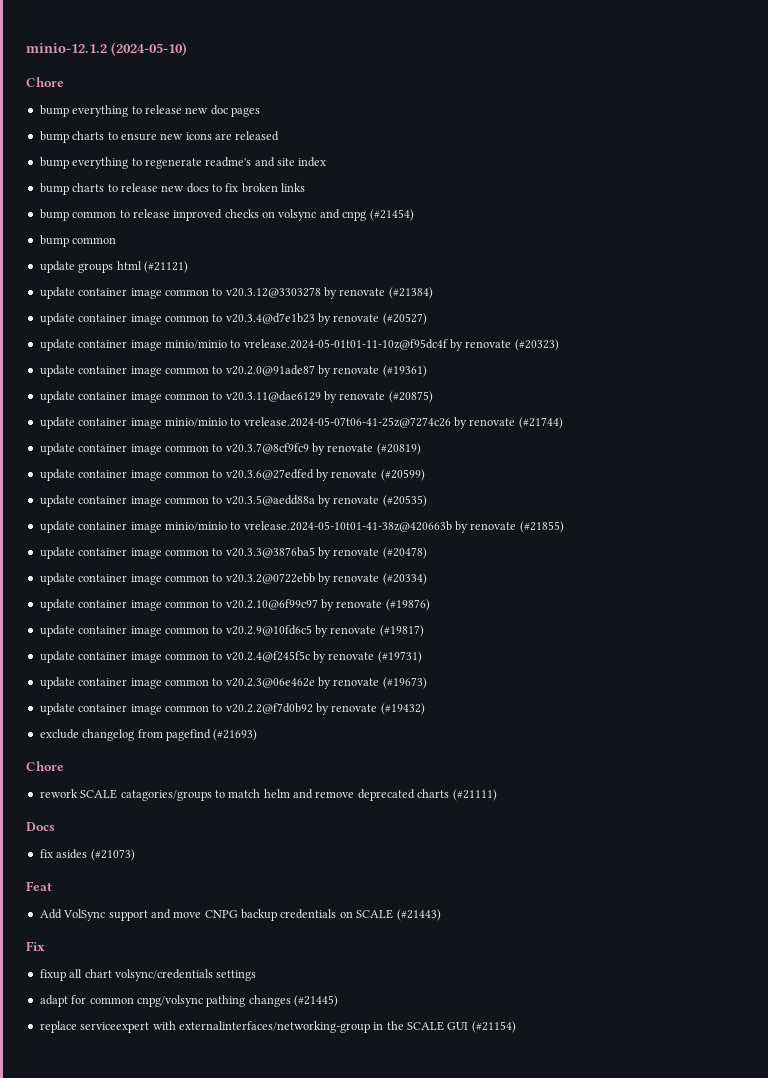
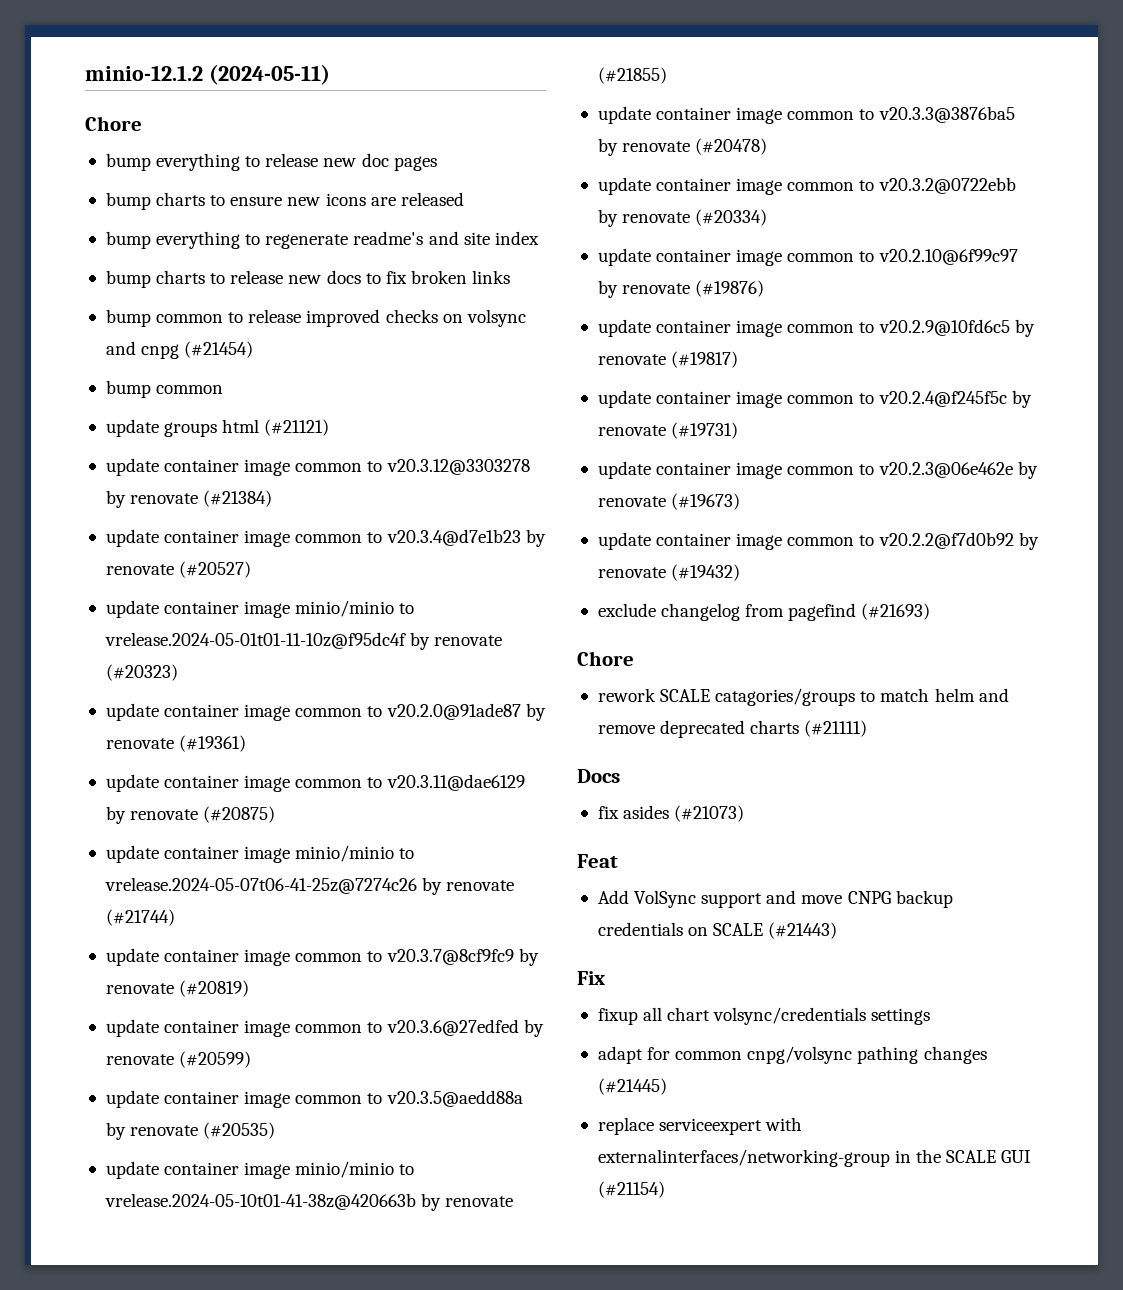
- minio-12.1.2 (2024-05-10)
+ minio-12.1.2 (2024-05-11)

